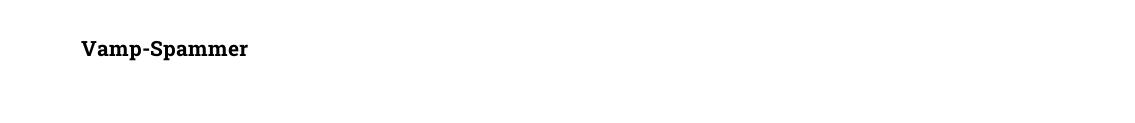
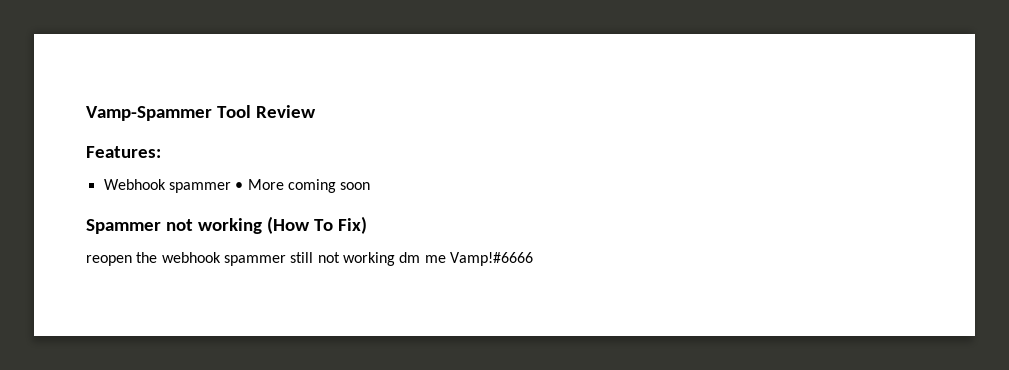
- Vamp-Spammer
+ Vamp-Spammer Tool Review
+ Features:
+ Webhook spammer • More coming soon
+ Spammer not working (How To Fix)
+ reopen the webhook spammer still not working dm me Vamp!#6666

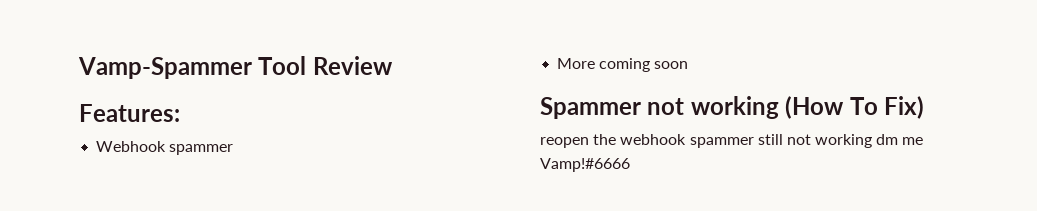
- Webhook spammer • More coming soon
+ Webhook spammer
+ More coming soon

